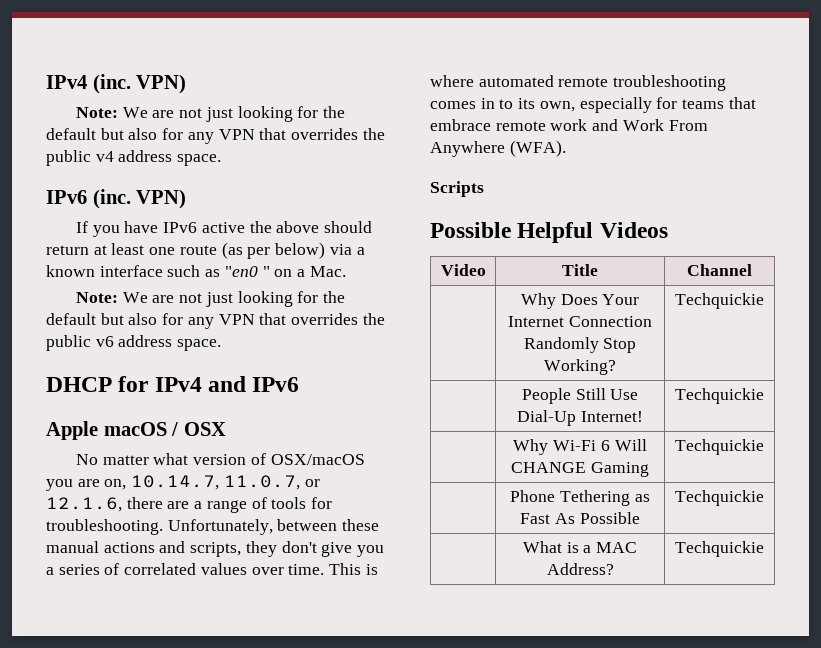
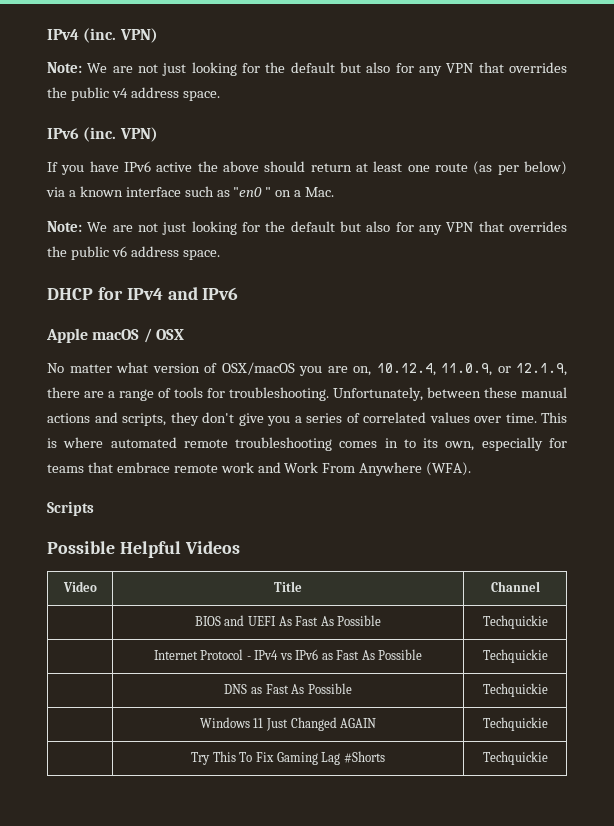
- No matter what version of OSX/macOS you are on, 10.14.7, 11.0.7, or 12.1.6, there are a range of tools for troubleshooting.
+ No matter what version of OSX/macOS you are on, 10.12.4, 11.0.9, or 12.1.9, there are a range of tools for troubleshooting.
- | Why Does Your Internet Connection Randomly Stop Working? | Techquickie
- | People Still Use Dial-Up Internet! | Techquickie
- | Why Wi-Fi 6 Will CHANGE Gaming | Techquickie
- | Phone Tethering as Fast As Possible | Techquickie
- | What is a MAC Address? | Techquickie
+ | BIOS and UEFI As Fast As Possible | Techquickie
+ | Internet Protocol - IPv4 vs IPv6 as Fast As Possible | Techquickie
+ | DNS as Fast As Possible | Techquickie
+ | Windows 11 Just Changed AGAIN | Techquickie
+ | Try This To Fix Gaming Lag #Shorts | Techquickie

